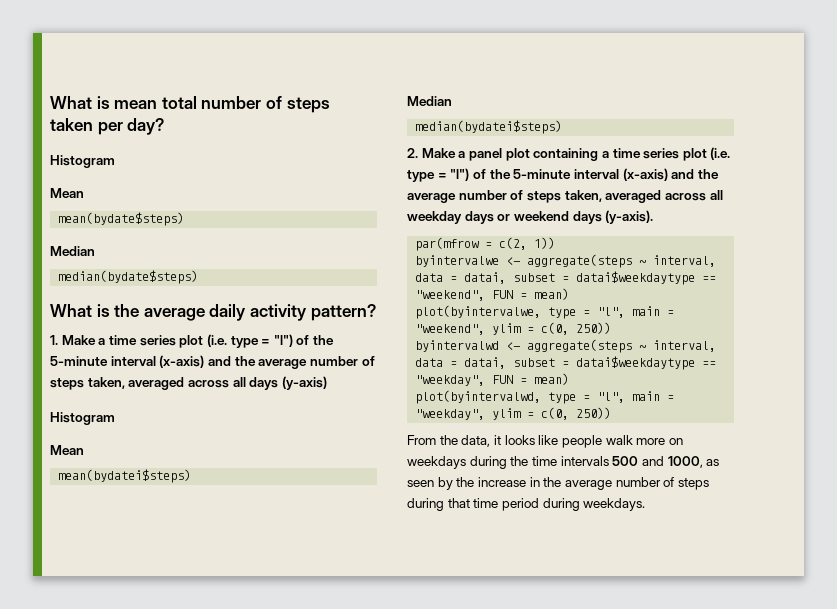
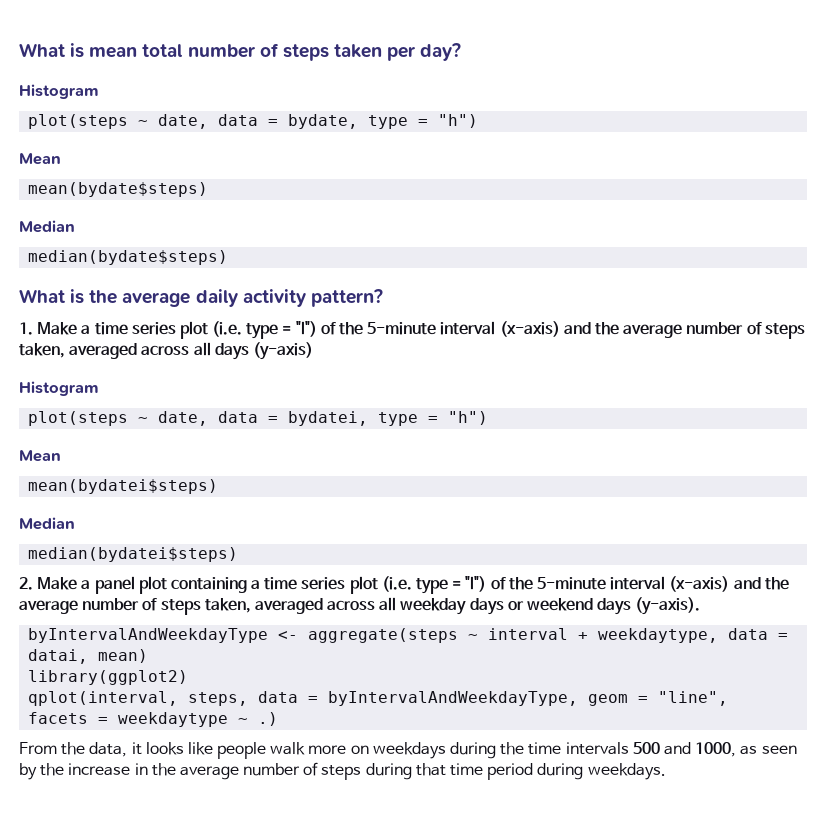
+ plot(steps ~ date, data = bydate, type = "h")
+ plot(steps ~ date, data = bydatei, type = "h")
- par(mfrow = c(2, 1))
- byintervalwe <- aggregate(steps ~ interval, data = datai, subset = datai$weekdaytype == "weekend", FUN = mean)
- plot(byintervalwe, type = "l", main = "weekend", ylim = c(0, 250))
- byintervalwd <- aggregate(steps ~ interval, data = datai, subset = datai$weekdaytype == "weekday", FUN = mean)
- plot(byintervalwd, type = "l", main = "weekday", ylim = c(0, 250))
+ byIntervalAndWeekdayType <- aggregate(steps ~ interval + weekdaytype, data = datai, mean)
+ library(ggplot2)
+ qplot(interval, steps, data = byIntervalAndWeekdayType, geom = "line", facets = weekdaytype ~ .)

